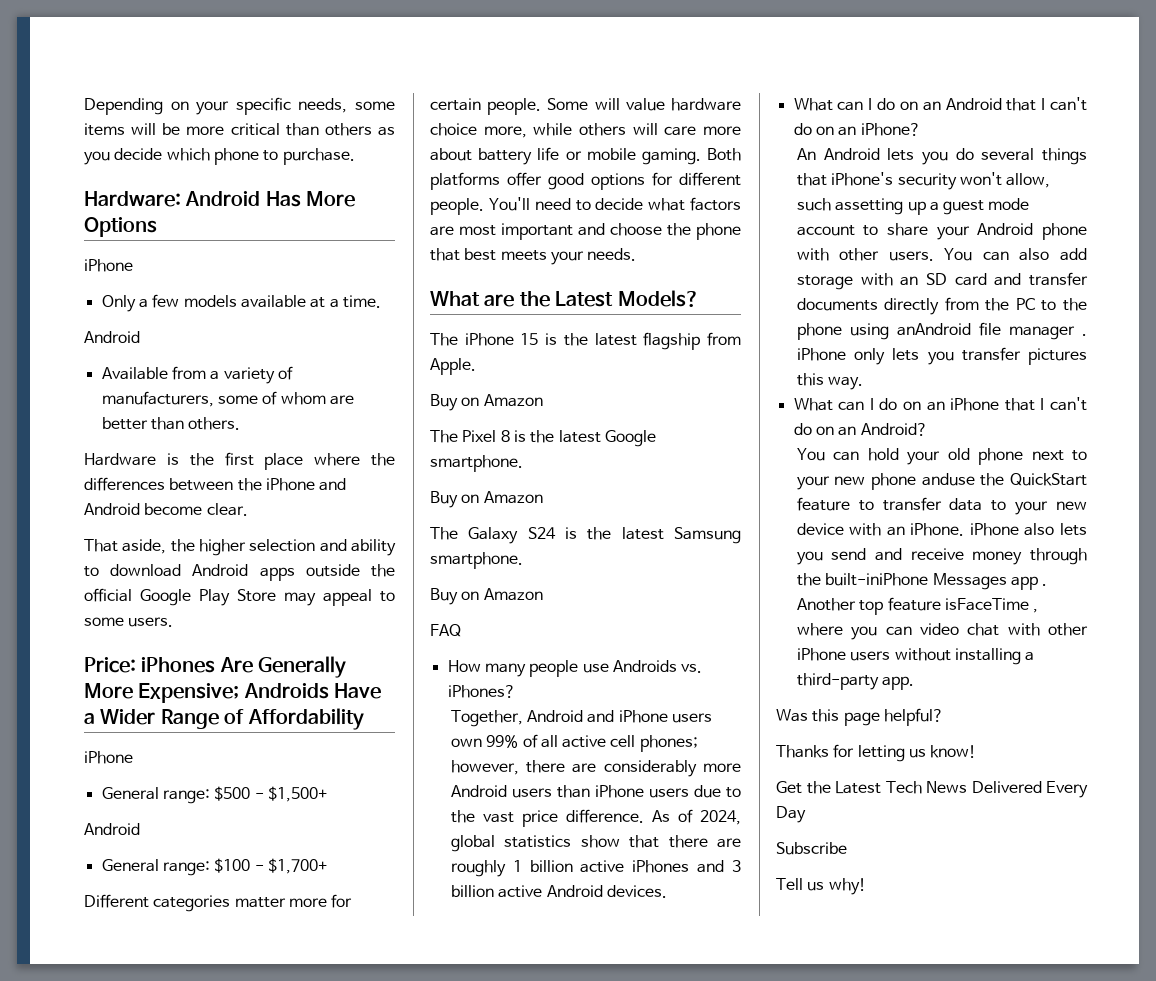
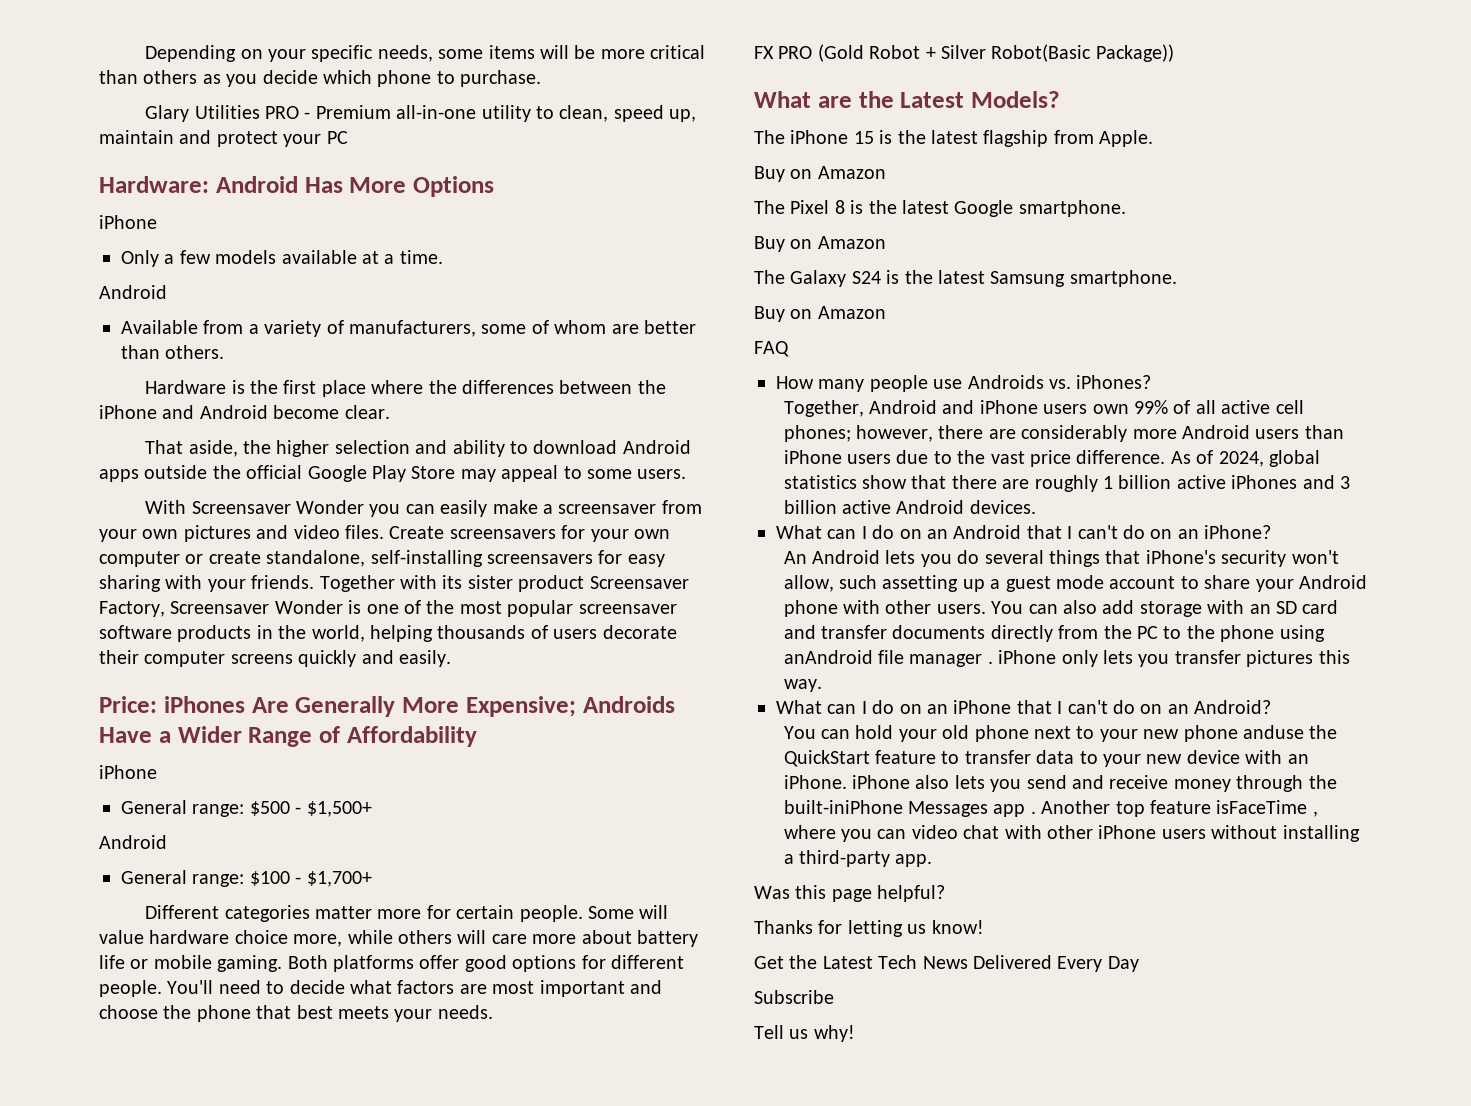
+ Glary Utilities PRO - Premium all-in-one utility to clean, speed up, maintain and protect your PC
+ With Screensaver Wonder you can easily make a screensaver from your own pictures and video files. Create screensavers for your own computer or create standalone, self-installing screensavers for easy sharing with your friends. Together with its sister product Screensaver Factory, Screensaver Wonder is one of the most popular screensaver software products in the world, helping thousands of users decorate their computer screens quickly and easily.
+ FX PRO (Gold Robot + Silver Robot(Basic Package))

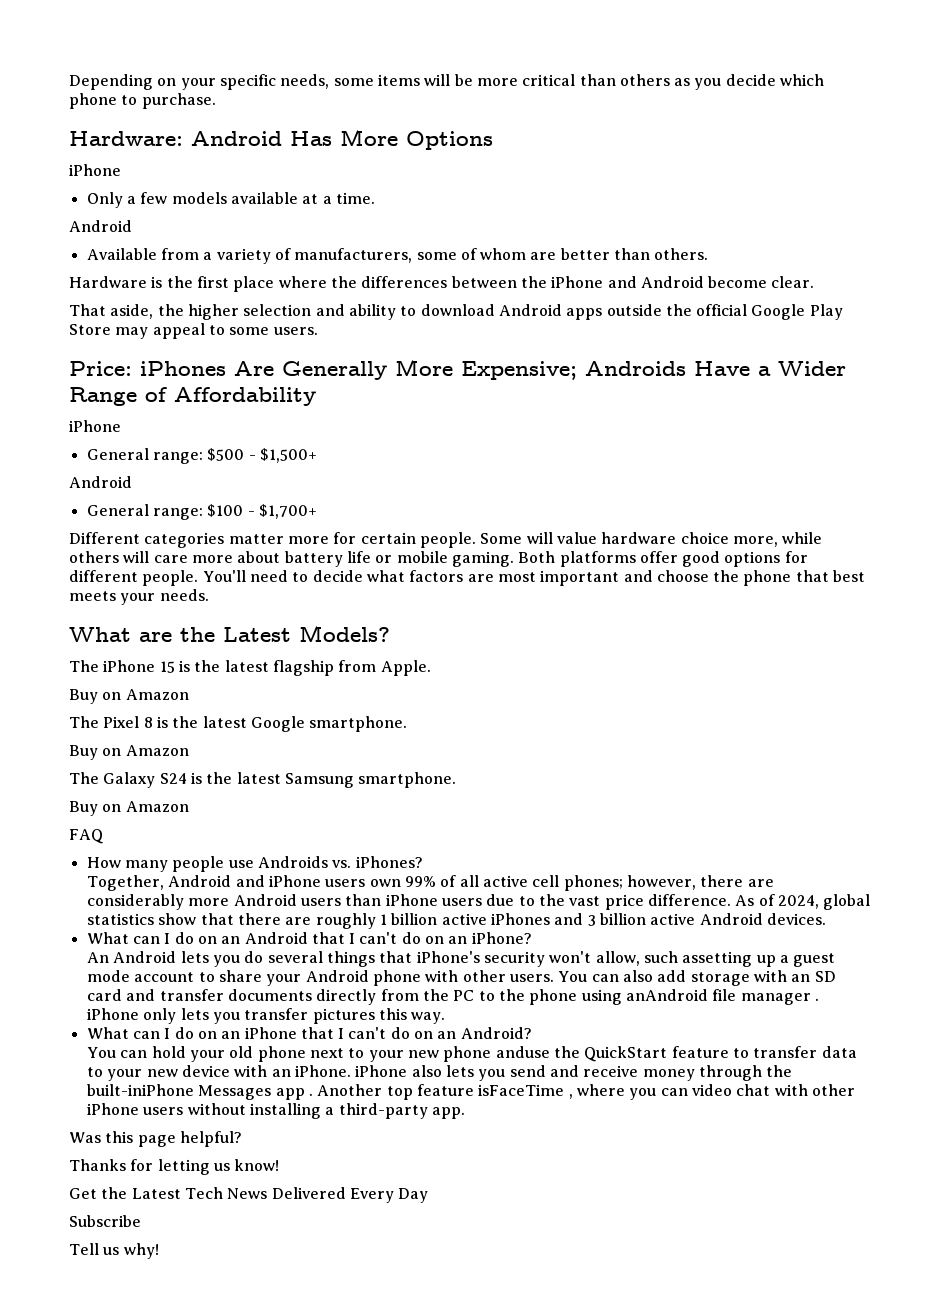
- Glary Utilities PRO - Premium all-in-one utility to clean, speed up, maintain and protect your PC
- With Screensaver Wonder you can easily make a screensaver from your own pictures and video files. Create screensavers for your own computer or create standalone, self-installing screensavers for easy sharing with your friends. Together with its sister product Screensaver Factory, Screensaver Wonder is one of the most popular screensaver software products in the world, helping thousands of users decorate their computer screens quickly and easily.
- FX PRO (Gold Robot + Silver Robot(Basic Package))

